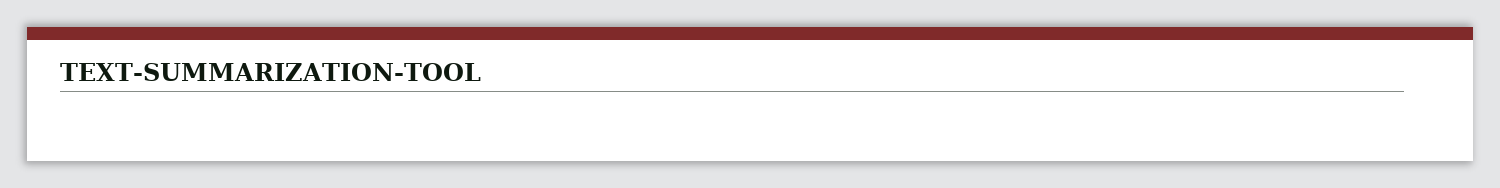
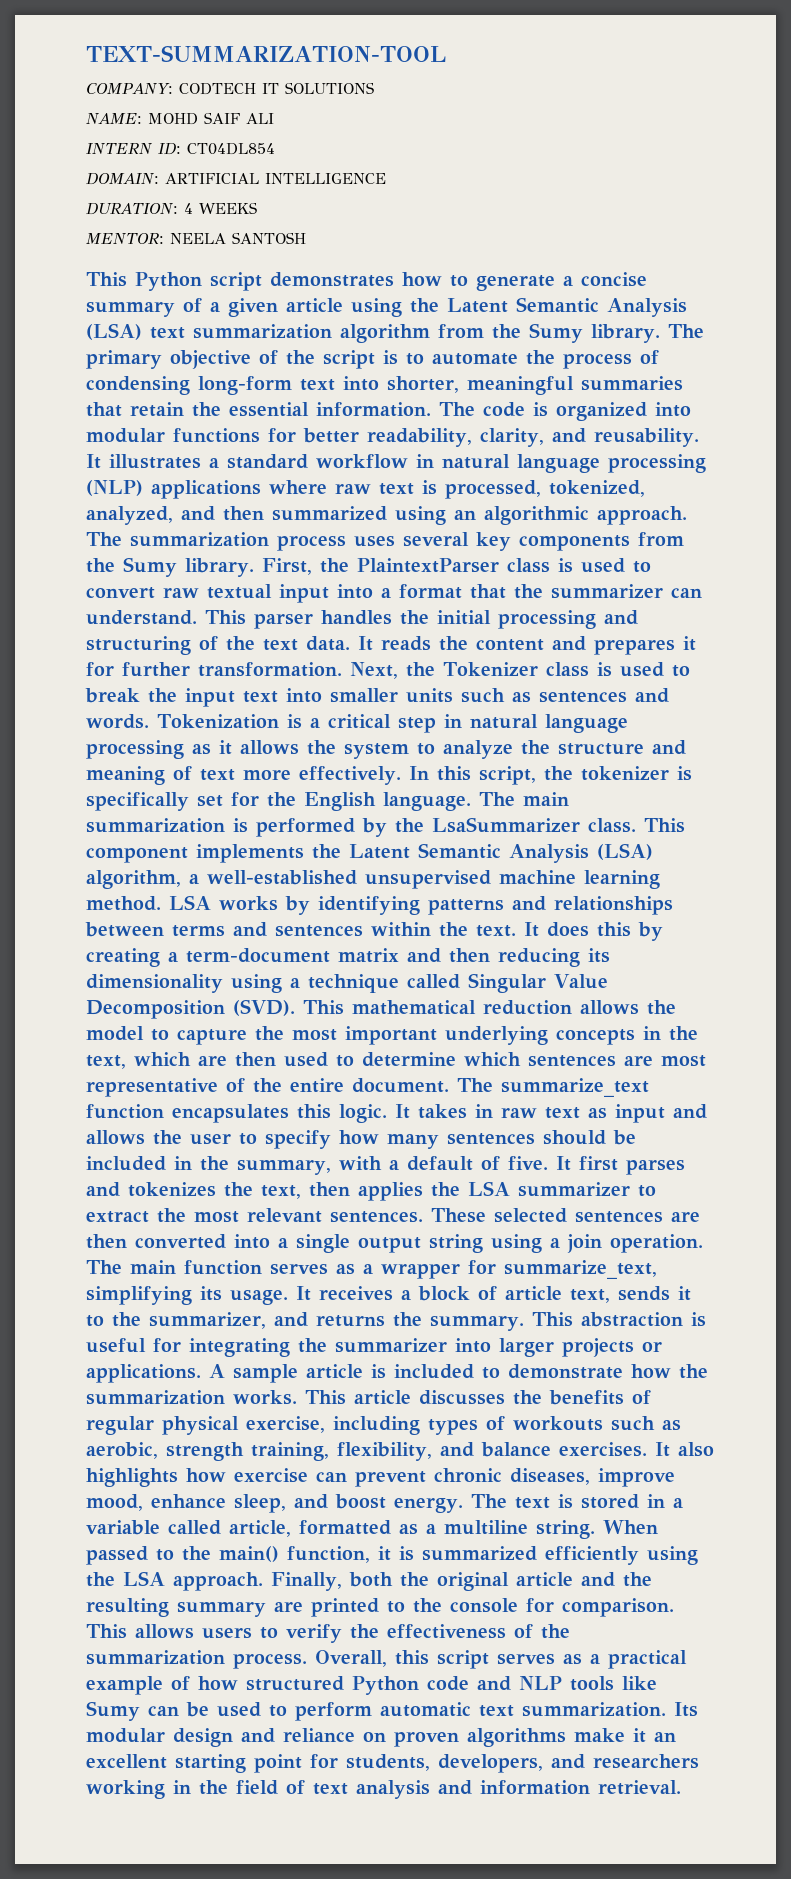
+ COMPANY: CODTECH IT SOLUTIONS
+ NAME: MOHD SAIF ALI
+ INTERN ID: CT04DL854
+ DOMAIN: ARTIFICIAL INTELLIGENCE
+ DURATION: 4 WEEKS
+ MENTOR: NEELA SANTOSH
+ This Python script demonstrates how to generate a concise summary of a given article using the Latent Semantic Analysis (LSA) text summarization algorithm from the Sumy library. The primary objective of the script is to automate the process of condensing long-form text into shorter, meaningful summaries that retain the essential information. The code is organized into modular functions for better readability, clarity, and reusability. It illustrates a standard workflow in natural language processing (NLP) applications where raw text is processed, tokenized, analyzed, and then summarized using an algorithmic approach. The summarization process uses several key components from the Sumy library. First, the PlaintextParser class is used to convert raw textual input into a format that the summarizer can understand. This parser handles the initial processing and structuring of the text data. It reads the content and prepares it for further transformation. Next, the Tokenizer class is used to break the input text into smaller units such as sentences and words. Tokenization is a critical step in natural language processing as it allows the system to analyze the structure and meaning of text more effectively. In this script, the tokenizer is specifically set for the English language. The main summarization is performed by the LsaSummarizer class. This component implements the Latent Semantic Analysis (LSA) algorithm, a well-established unsupervised machine learning method. LSA works by identifying patterns and relationships between terms and sentences within the text. It does this by creating a term-document matrix and then reducing its dimensionality using a technique called Singular Value Decomposition (SVD). This mathematical reduction allows the model to capture the most important underlying concepts in the text, which are then used to determine which sentences are most representative of the entire document. The summarize_text function encapsulates this logic. It takes in raw text as input and allows the user to specify how many sentences should be included in the summary, with a default of five. It first parses and tokenizes the text, then applies the LSA summarizer to extract the most relevant sentences. These selected sentences are then converted into a single output string using a join operation. The main function serves as a wrapper for summarize_text, simplifying its usage. It receives a block of article text, sends it to the summarizer, and returns the summary. This abstraction is useful for integrating the summarizer into larger projects or applications. A sample article is included to demonstrate how the summarization works. This article discusses the benefits of regular physical exercise, including types of workouts such as aerobic, strength training, flexibility, and balance exercises. It also highlights how exercise can prevent chronic diseases, improve mood, enhance sleep, and boost energy. The text is stored in a variable called article, formatted as a multiline string. When passed to the main() function, it is summarized efficiently using the LSA approach. Finally, both the original article and the resulting summary are printed to the console for comparison. This allows users to verify the effectiveness of the summarization process. Overall, this script serves as a practical example of how structured Python code and NLP tools like Sumy can be used to perform automatic text summarization. Its modular design and reliance on proven algorithms make it an excellent starting point for students, developers, and researchers working in the field of text analysis and information retrieval.

